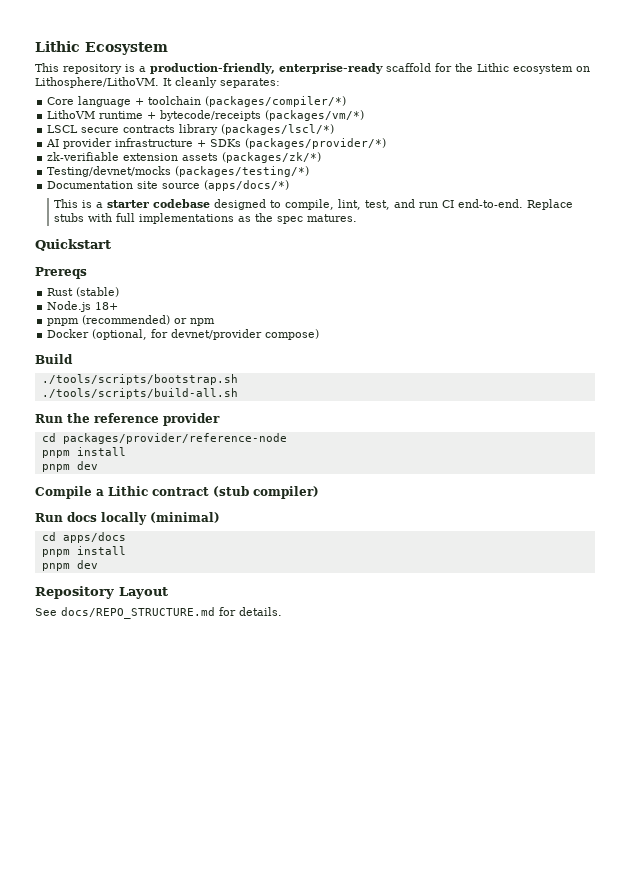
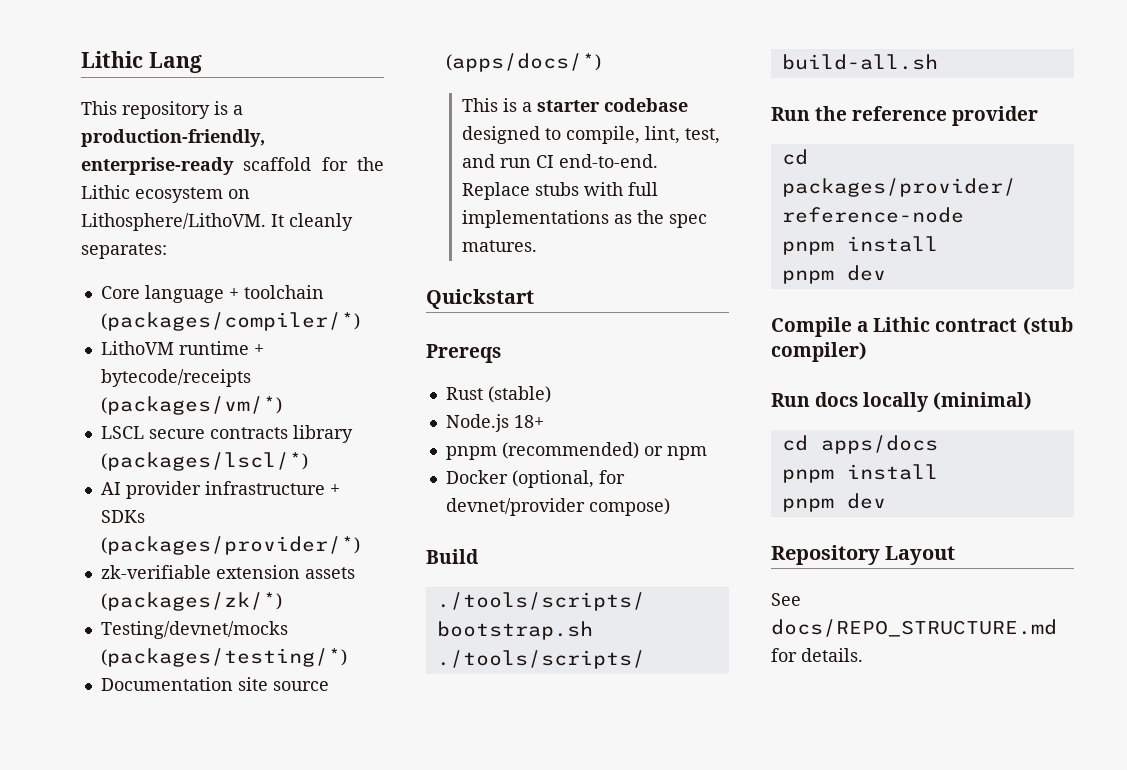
- Lithic Ecosystem
+ Lithic Lang

